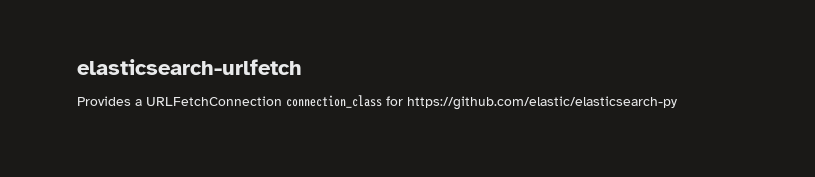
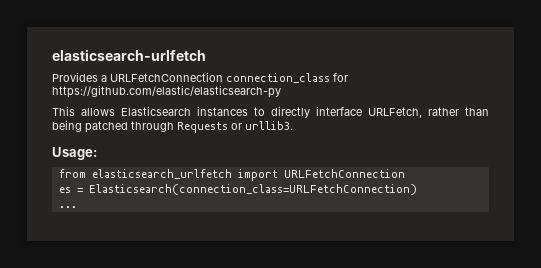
+ This allows Elasticsearch instances to directly interface URLFetch, rather than being patched through Requests or urllib3.
+ Usage:
+ from elasticsearch_urlfetch import URLFetchConnection
+ es = Elasticsearch(connection_class=URLFetchConnection)
+ ...

